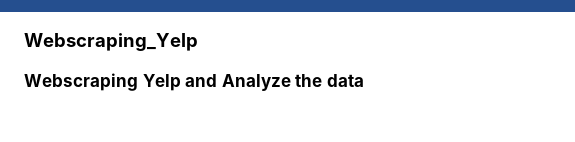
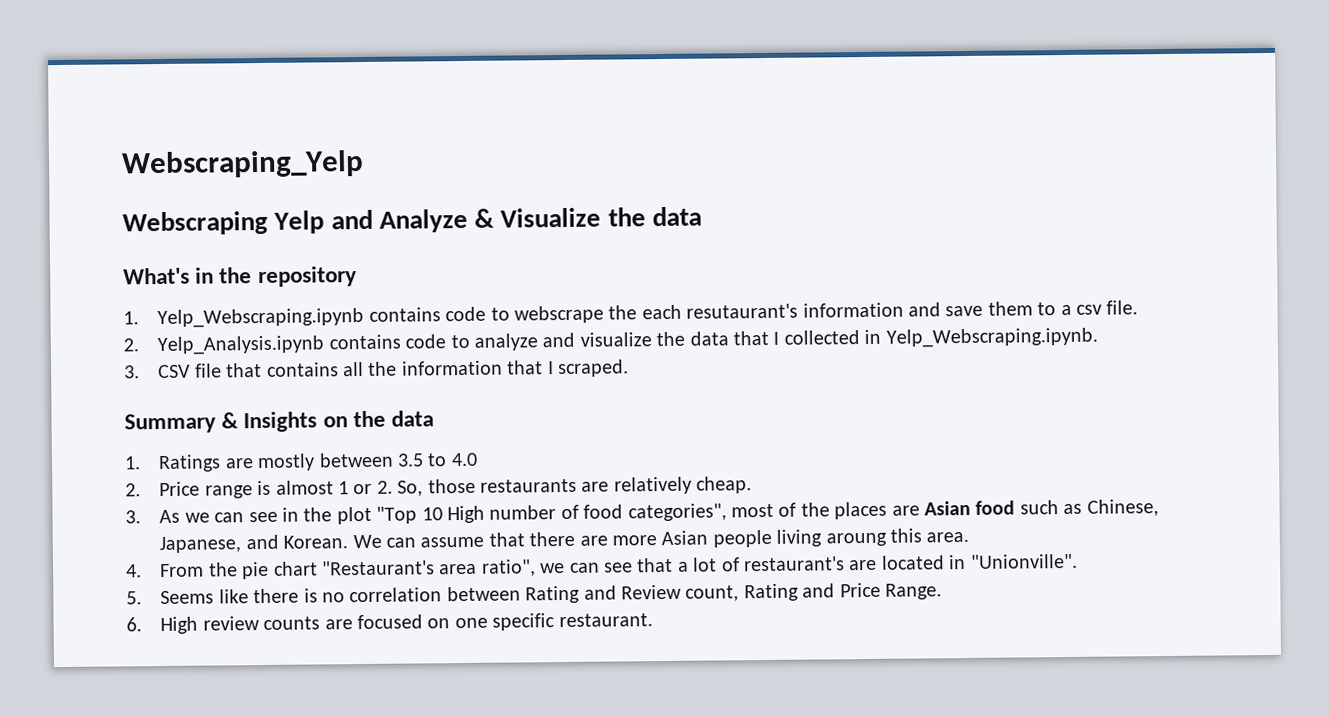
- Webscraping Yelp and Analyze the data
+ Webscraping Yelp and Analyze & Visualize the data
+ What's in the repository
+ 1. Yelp_Webscraping.ipynb contains code to webscrape the each resutaurant's information and save them to a csv file.
+ 2. Yelp_Analysis.ipynb contains code to analyze and visualize the data that I collected in Yelp_Webscraping.ipynb.
+ 3. CSV file that contains all the information that I scraped.
+ Summary & Insights on the data
+ 1. Ratings are mostly between 3.5 to 4.0
+ 2. Price range is almost 1 or 2. So, those restaurants are relatively cheap.
+ 3. As we can see in the plot "Top 10 High number of food categories", most of the places are Asian food such as Chinese, Japanese, and Korean. We can assume that there are more Asian people living aroung this area.
+ 4. From the pie chart "Restaurant's area ratio", we can see that a lot of restaurant's are located in "Unionville".
+ 5. Seems like there is no correlation between Rating and Review count, Rating and Price Range.
+ 6. High review counts are focused on one specific restaurant.

